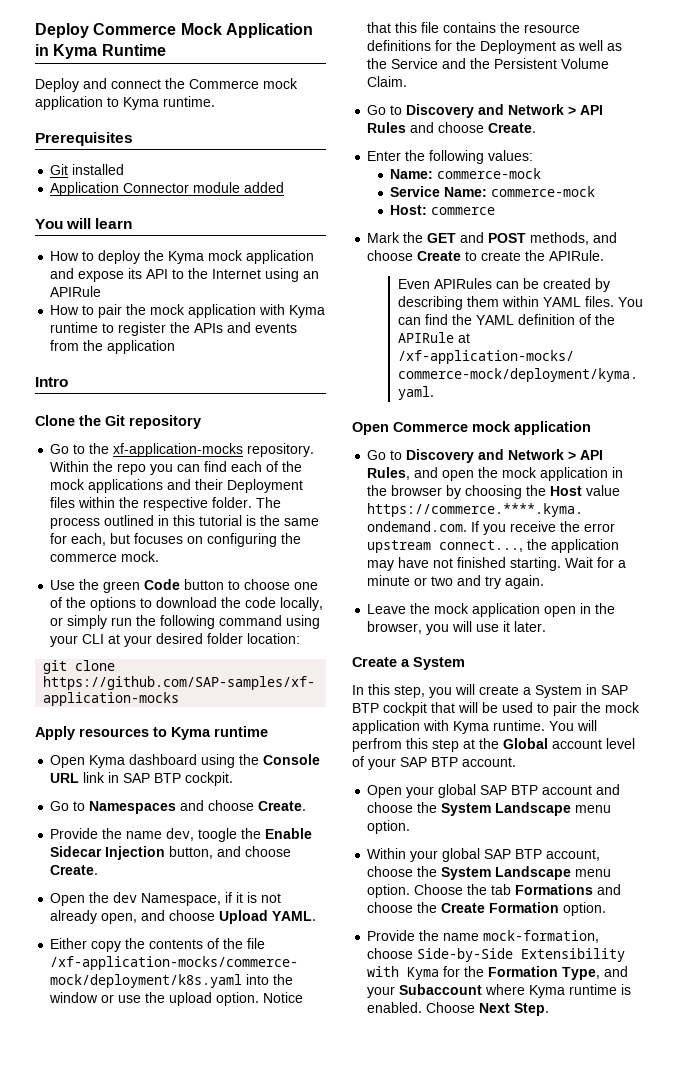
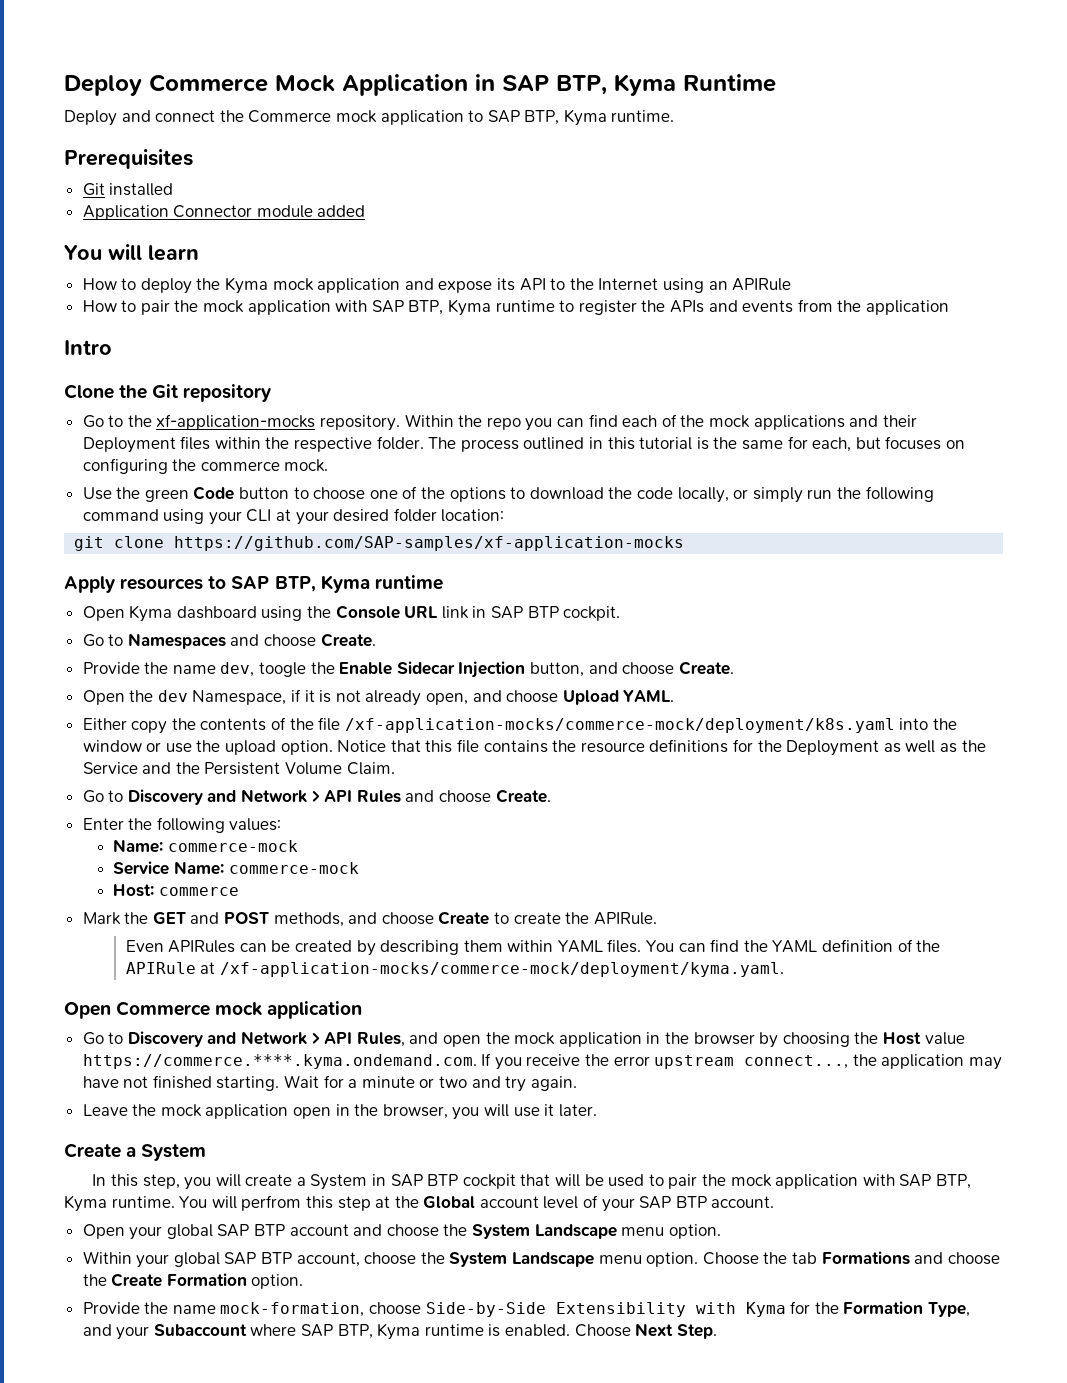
- Deploy Commerce Mock Application in Kyma Runtime
+ Deploy Commerce Mock Application in SAP BTP, Kyma Runtime
- Deploy and connect the Commerce mock application to Kyma runtime.
+ Deploy and connect the Commerce mock application to SAP BTP, Kyma runtime.
- How to pair the mock application with Kyma runtime to register the APIs and events from the application
+ How to pair the mock application with SAP BTP, Kyma runtime to register the APIs and events from the application
- Apply resources to Kyma runtime
+ Apply resources to SAP BTP, Kyma runtime
- In this step, you will create a System in SAP BTP cockpit that will be used to pair the mock application with Kyma runtime.
+ In this step, you will create a System in SAP BTP cockpit that will be used to pair the mock application with SAP BTP, Kyma runtime.
- Provide the name mock-formation, choose Side-by-Side Extensibility with Kyma for the Formation Type, and your Subaccount where Kyma runtime is enabled.
+ Provide the name mock-formation, choose Side-by-Side Extensibility with Kyma for the Formation Type, and your Subaccount where SAP BTP, Kyma runtime is enabled.

